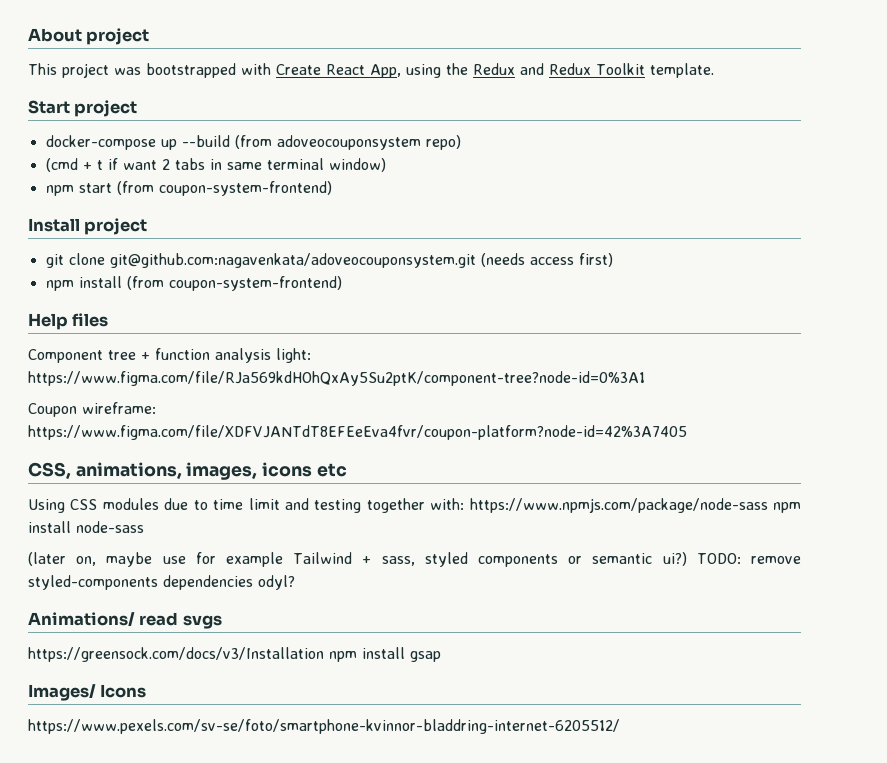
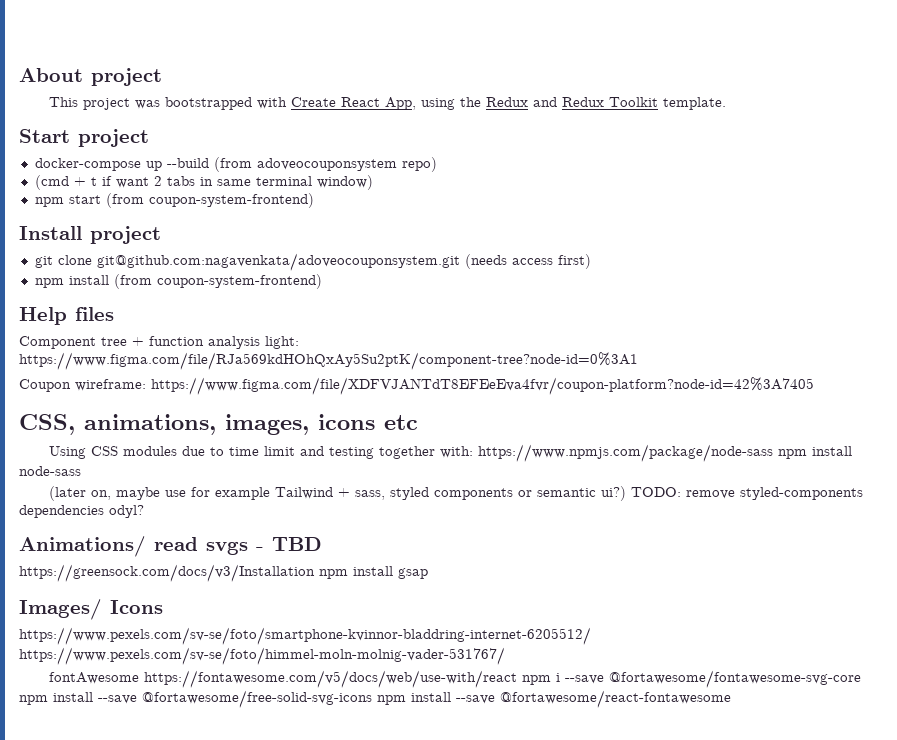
- Animations/ read svgs
+ Animations/ read svgs - TBD
- https://www.pexels.com/sv-se/foto/smartphone-kvinnor-bladdring-internet-6205512/
+ https://www.pexels.com/sv-se/foto/smartphone-kvinnor-bladdring-internet-6205512/ https://www.pexels.com/sv-se/foto/himmel-moln-molnig-vader-531767/
+ fontAwesome https://fontawesome.com/v5/docs/web/use-with/react npm i --save @fortawesome/fontawesome-svg-core npm install --save @fortawesome/free-solid-svg-icons npm install --save @fortawesome/react-fontawesome

